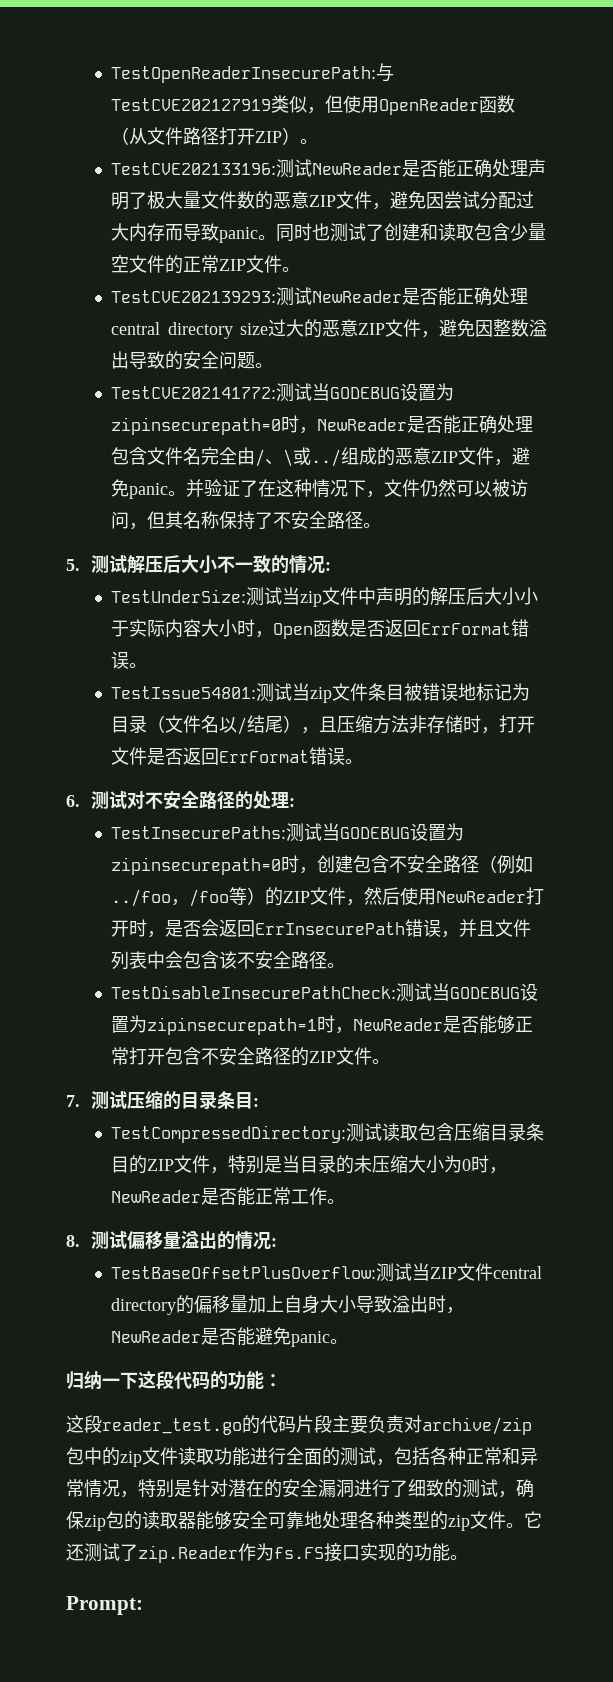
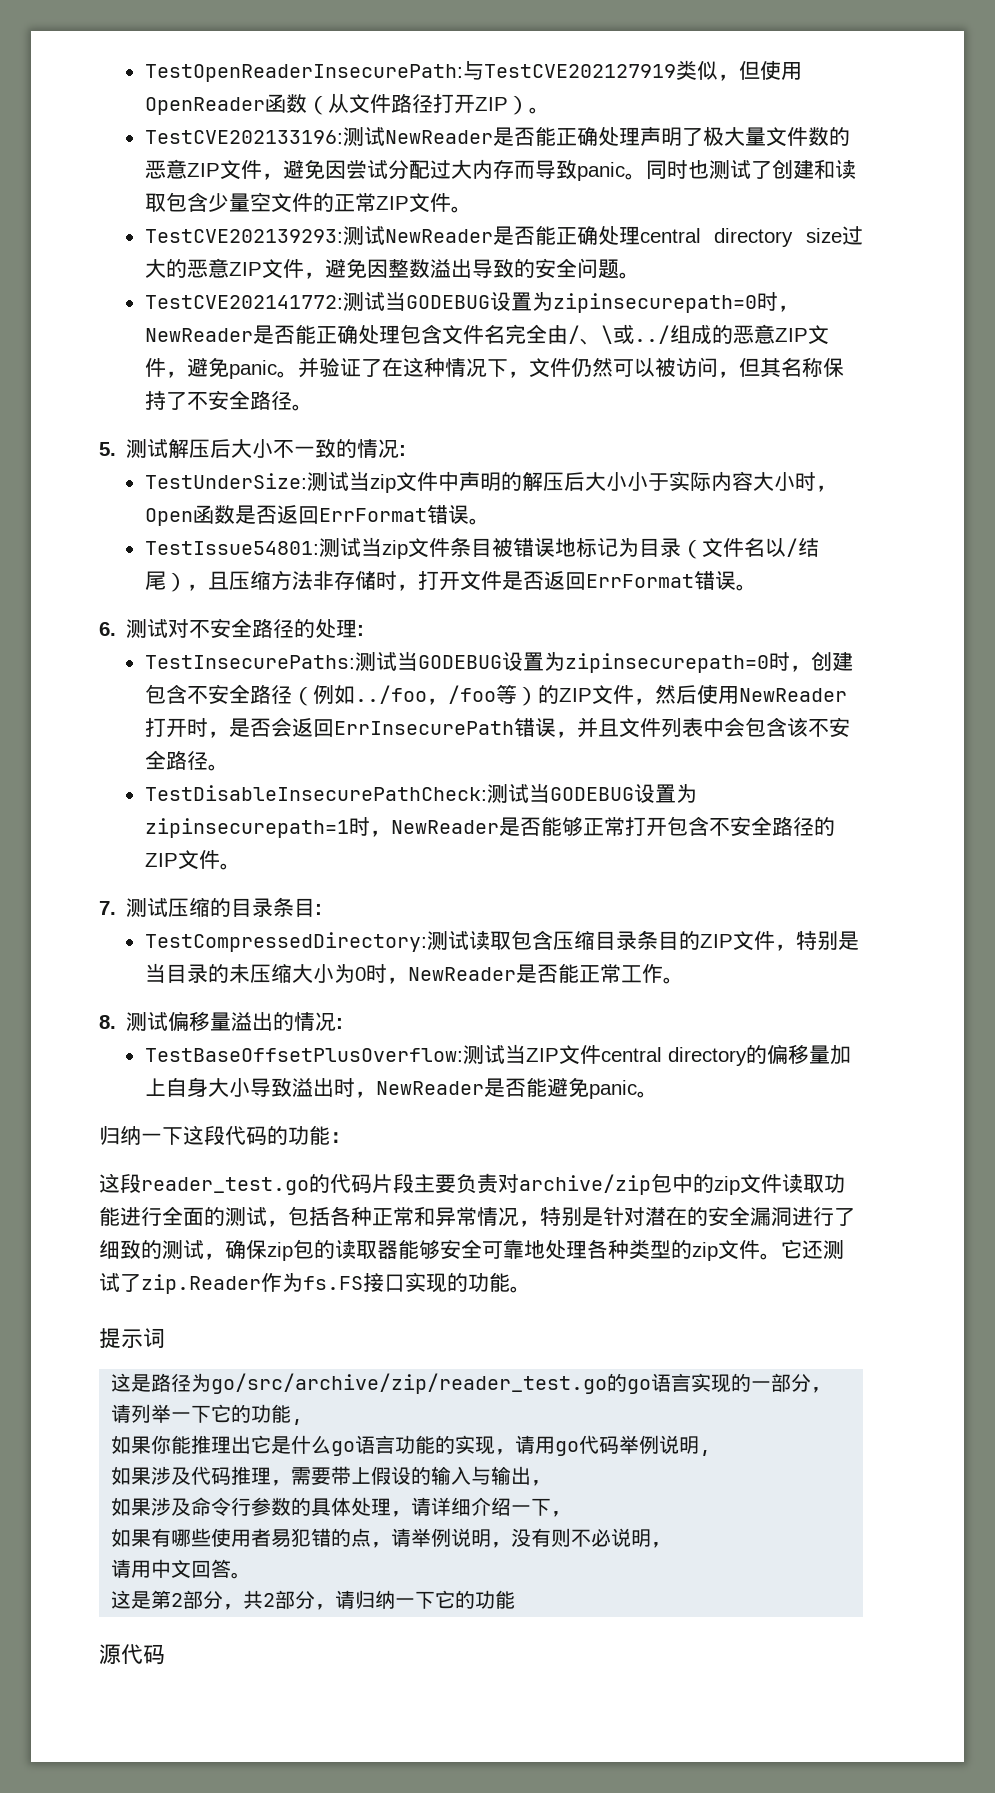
- Prompt:
+ 提示词
+ 这是路径为go/src/archive/zip/reader_test.go的go语言实现的一部分，请列举一下它的功能,
+ 如果你能推理出它是什么go语言功能的实现，请用go代码举例说明,
+ 如果涉及代码推理，需要带上假设的输入与输出，
+ 如果涉及命令行参数的具体处理，请详细介绍一下，
+ 如果有哪些使用者易犯错的点，请举例说明，没有则不必说明，
+ 请用中文回答。
+ 这是第2部分，共2部分，请归纳一下它的功能
+ 源代码

